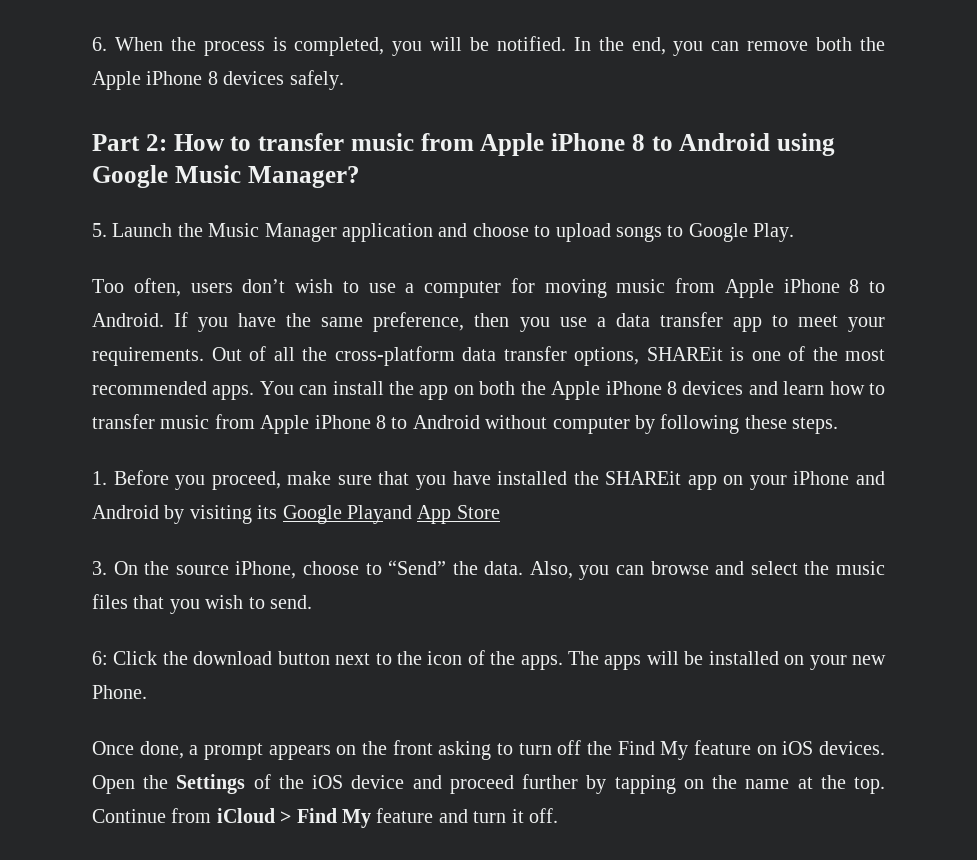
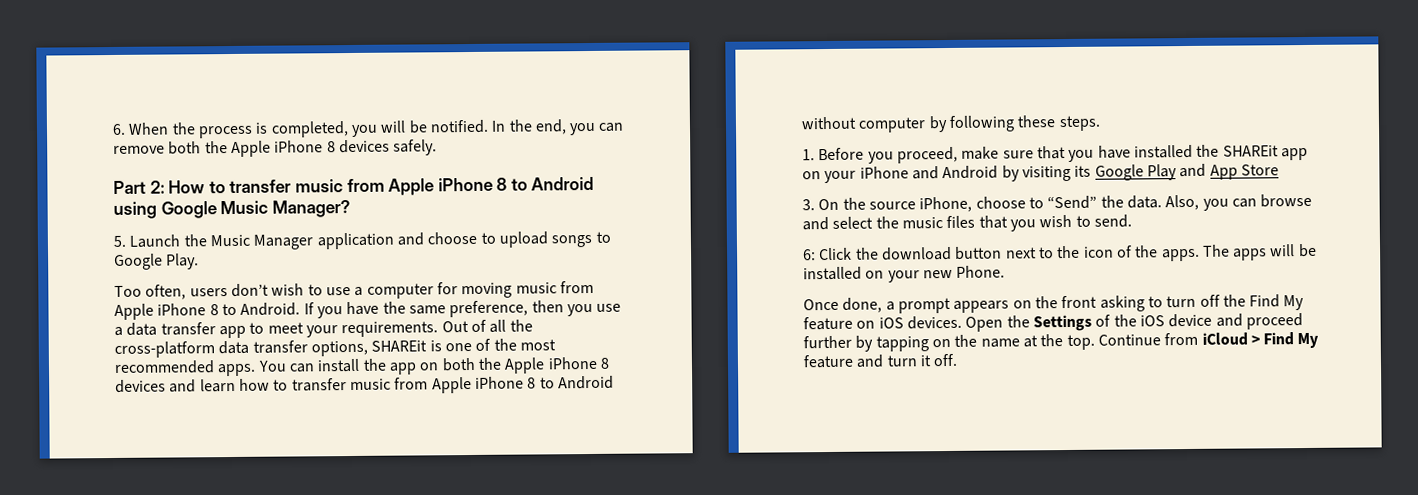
- 1. Before you proceed, make sure that you have installed the SHAREit app on your iPhone and Android by visiting its Google Playand App Store
+ 1. Before you proceed, make sure that you have installed the SHAREit app on your iPhone and Android by visiting its Google Play and App Store

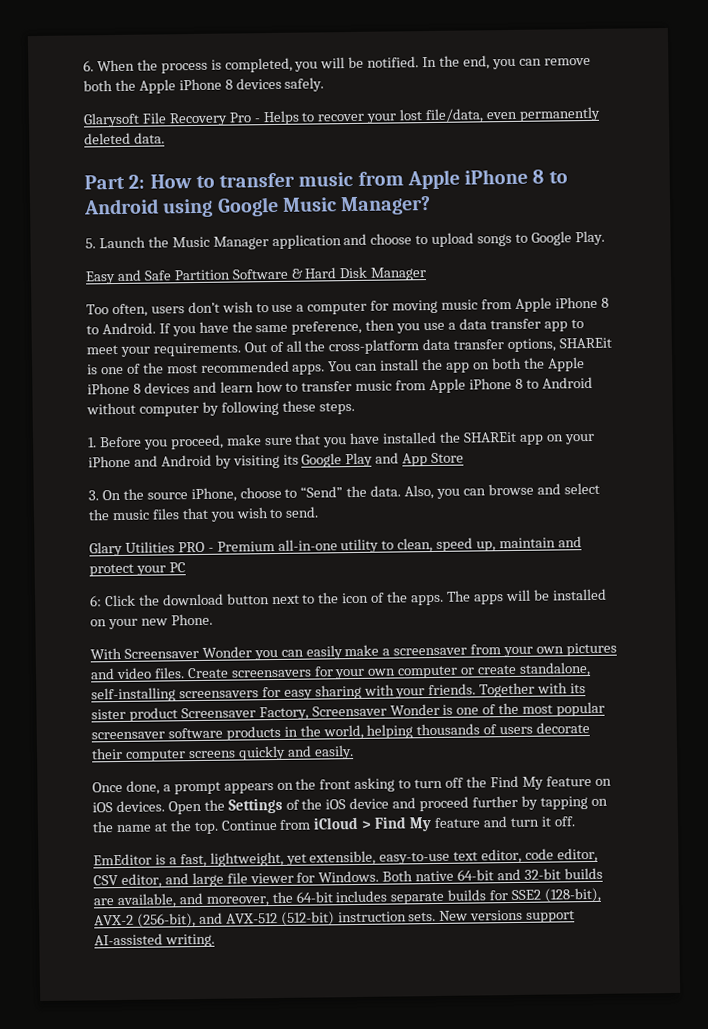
+ Glarysoft File Recovery Pro - Helps to recover your lost file/data, even permanently deleted data.
+ Easy and Safe Partition Software & Hard Disk Manager
+ Glary Utilities PRO - Premium all-in-one utility to clean, speed up, maintain and protect your PC
+ With Screensaver Wonder you can easily make a screensaver from your own pictures and video files. Create screensavers for your own computer or create standalone, self-installing screensavers for easy sharing with your friends. Together with its sister product Screensaver Factory, Screensaver Wonder is one of the most popular screensaver software products in the world, helping thousands of users decorate their computer screens quickly and easily.
+ EmEditor is a fast, lightweight, yet extensible, easy-to-use text editor, code editor, CSV editor, and large file viewer for Windows. Both native 64-bit and 32-bit builds are available, and moreover, the 64-bit includes separate builds for SSE2 (128-bit), AVX-2 (256-bit), and AVX-512 (512-bit) instruction sets. New versions support AI-assisted writing.

